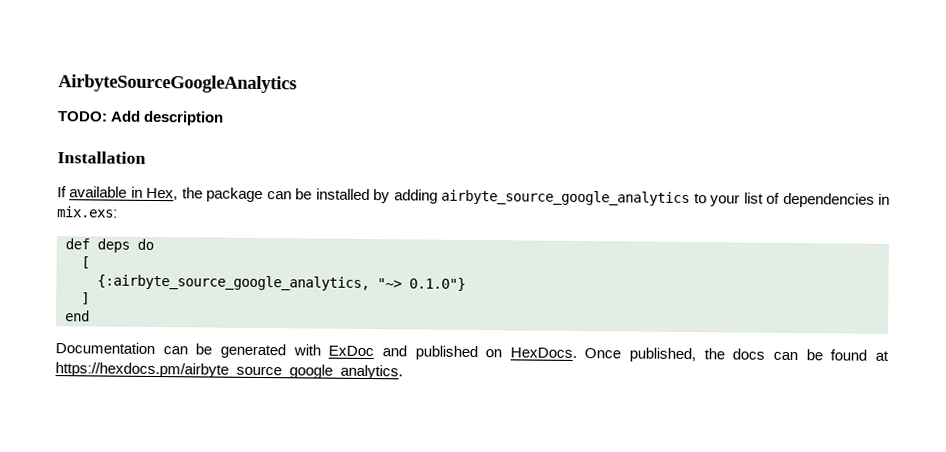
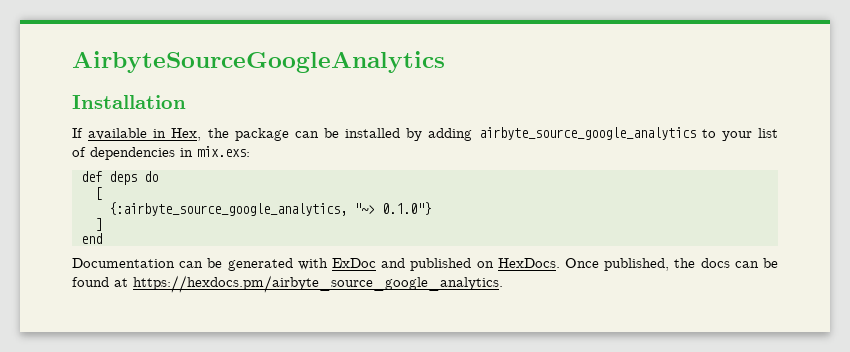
- TODO: Add description

